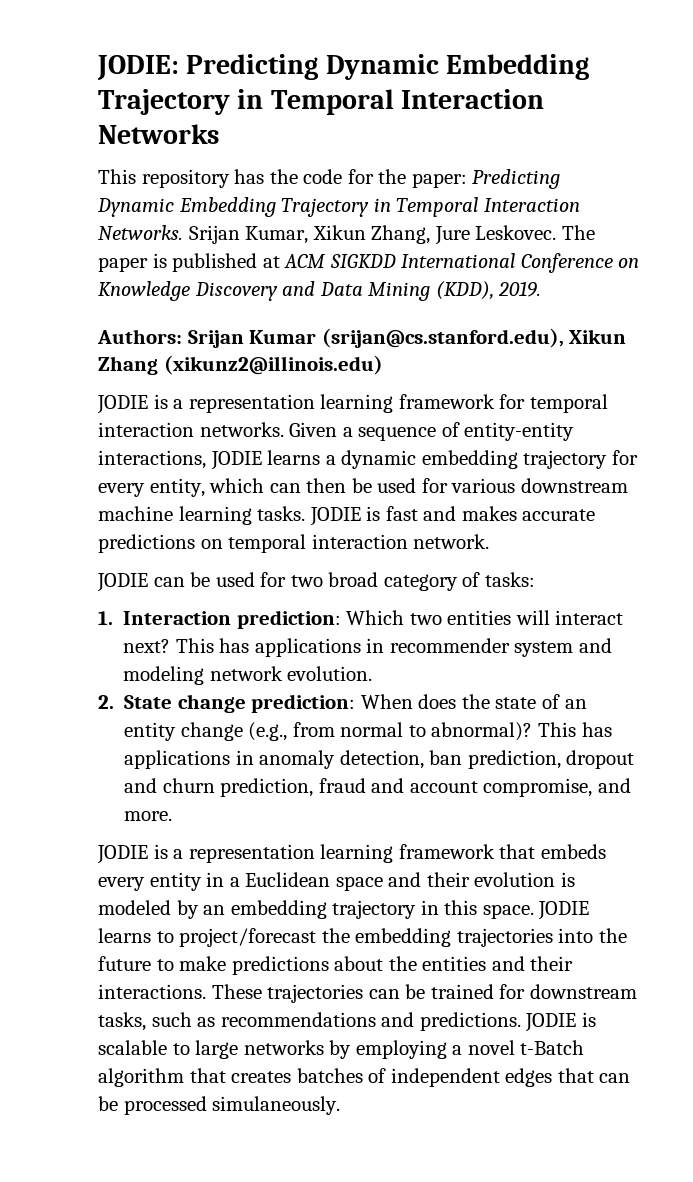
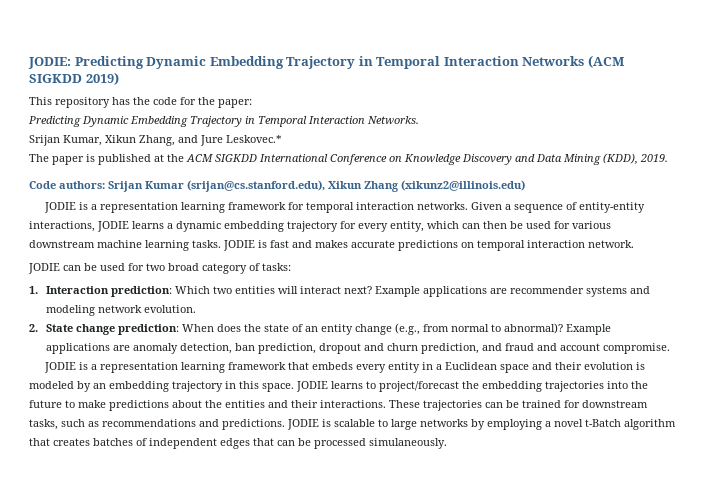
- JODIE: Predicting Dynamic Embedding Trajectory in Temporal Interaction Networks
+ JODIE: Predicting Dynamic Embedding Trajectory in Temporal Interaction Networks (ACM SIGKDD 2019)
- This repository has the code for the paper: Predicting Dynamic Embedding Trajectory in Temporal Interaction Networks. Srijan Kumar, Xikun Zhang, Jure Leskovec. The paper is published at ACM SIGKDD International Conference on Knowledge Discovery and Data Mining (KDD), 2019.
+ This repository has the code for the paper:
+ Predicting Dynamic Embedding Trajectory in Temporal Interaction Networks.
+ Srijan Kumar, Xikun Zhang, and Jure Leskovec.*
+ The paper is published at the ACM SIGKDD International Conference on Knowledge Discovery and Data Mining (KDD), 2019.
- Authors: Srijan Kumar (srijan@cs.stanford.edu), Xikun Zhang (xikunz2@illinois.edu)
+ Code authors: Srijan Kumar (srijan@cs.stanford.edu), Xikun Zhang (xikunz2@illinois.edu)
- This has applications in recommender system and modeling network evolution.
+ Example applications are recommender systems and modeling network evolution.
- This has applications in anomaly detection, ban prediction, dropout and churn prediction, fraud and account compromise, and more.
+ Example applications are anomaly detection, ban prediction, dropout and churn prediction, and fraud and account compromise.

